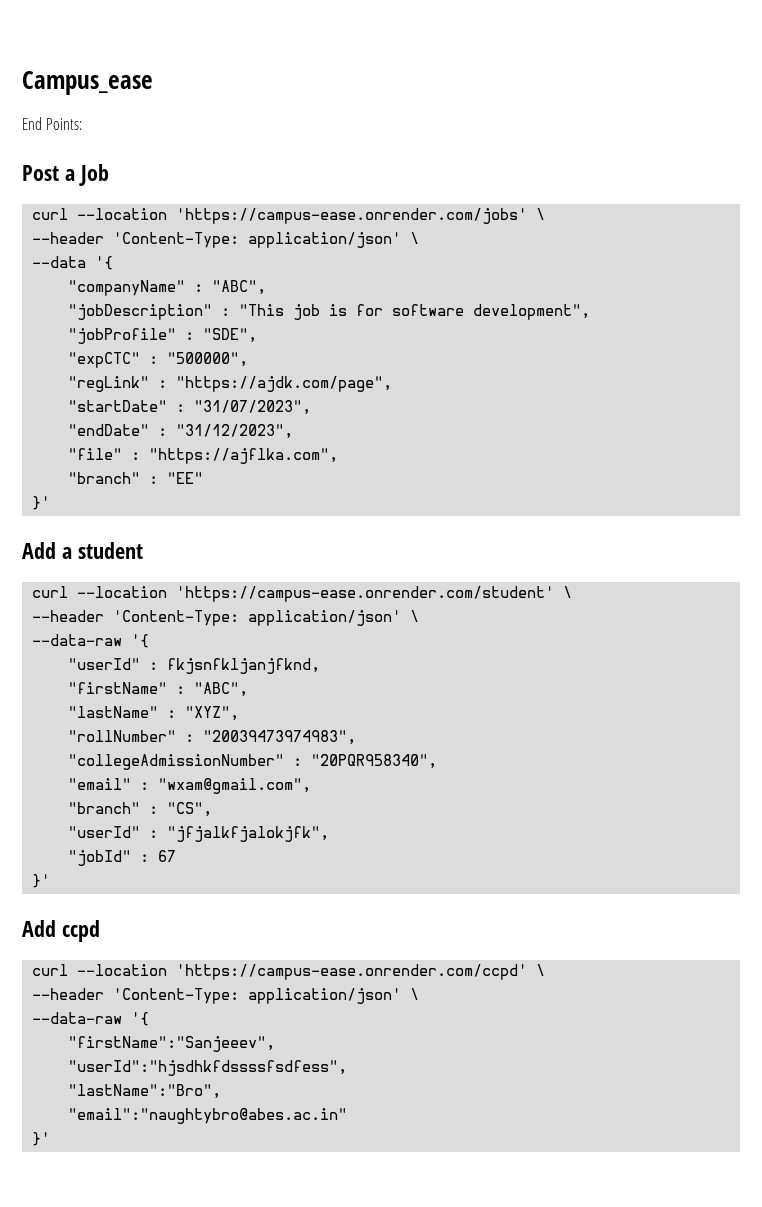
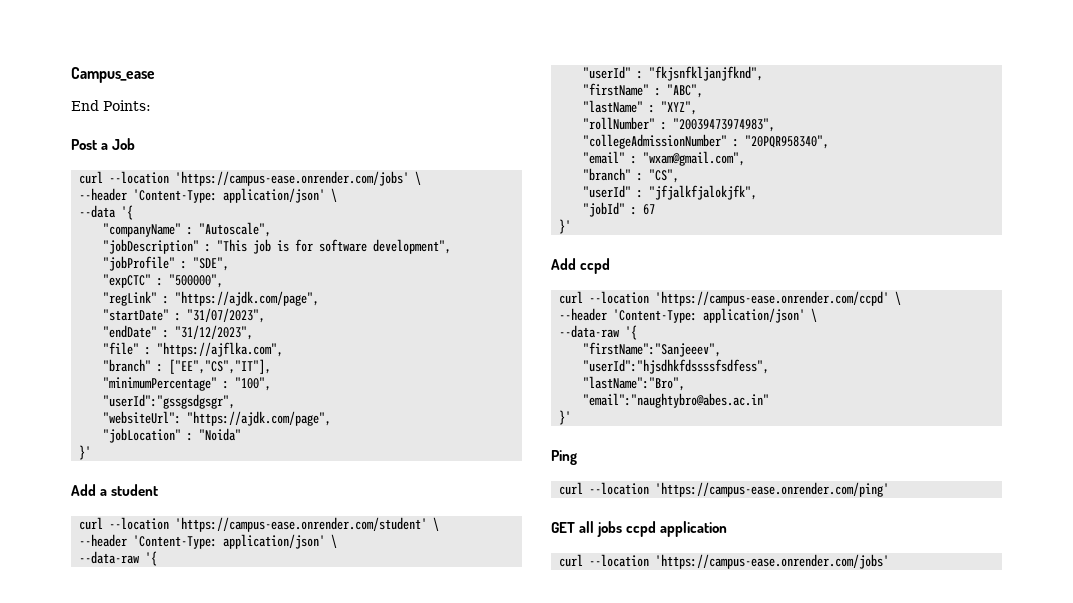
- "companyName" : "ABC",
+ "companyName" : "Autoscale",
- "branch" : "EE"
+ "branch" : ["EE","CS","IT"],
+ "minimumPercentage" : "100",
+ "userId":"gssgsdgsgr",
+ "websiteUrl": "https://ajdk.com/page",
+ "jobLocation" : "Noida"
- "userId" : fkjsnfkljanjfknd,
+ "userId" : "fkjsnfkljanjfknd",
+ Ping
+ curl --location 'https://campus-ease.onrender.com/ping'
+ GET all jobs ccpd application
+ curl --location 'https://campus-ease.onrender.com/jobs'

